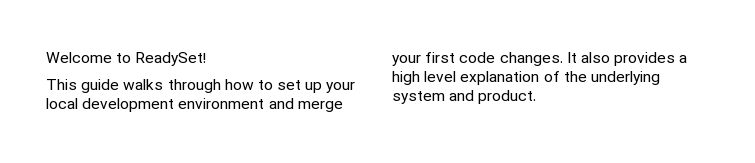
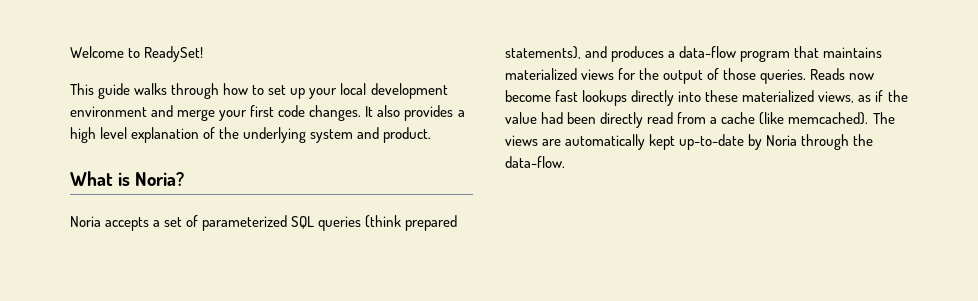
+ What is Noria?
+ Noria accepts a set of parameterized SQL queries (think prepared statements), and produces a data-flow program that maintains materialized views for the output of those queries. Reads now become fast lookups directly into these materialized views, as if the value had been directly read from a cache (like memcached). The views are automatically kept up-to-date by Noria through the data-flow.

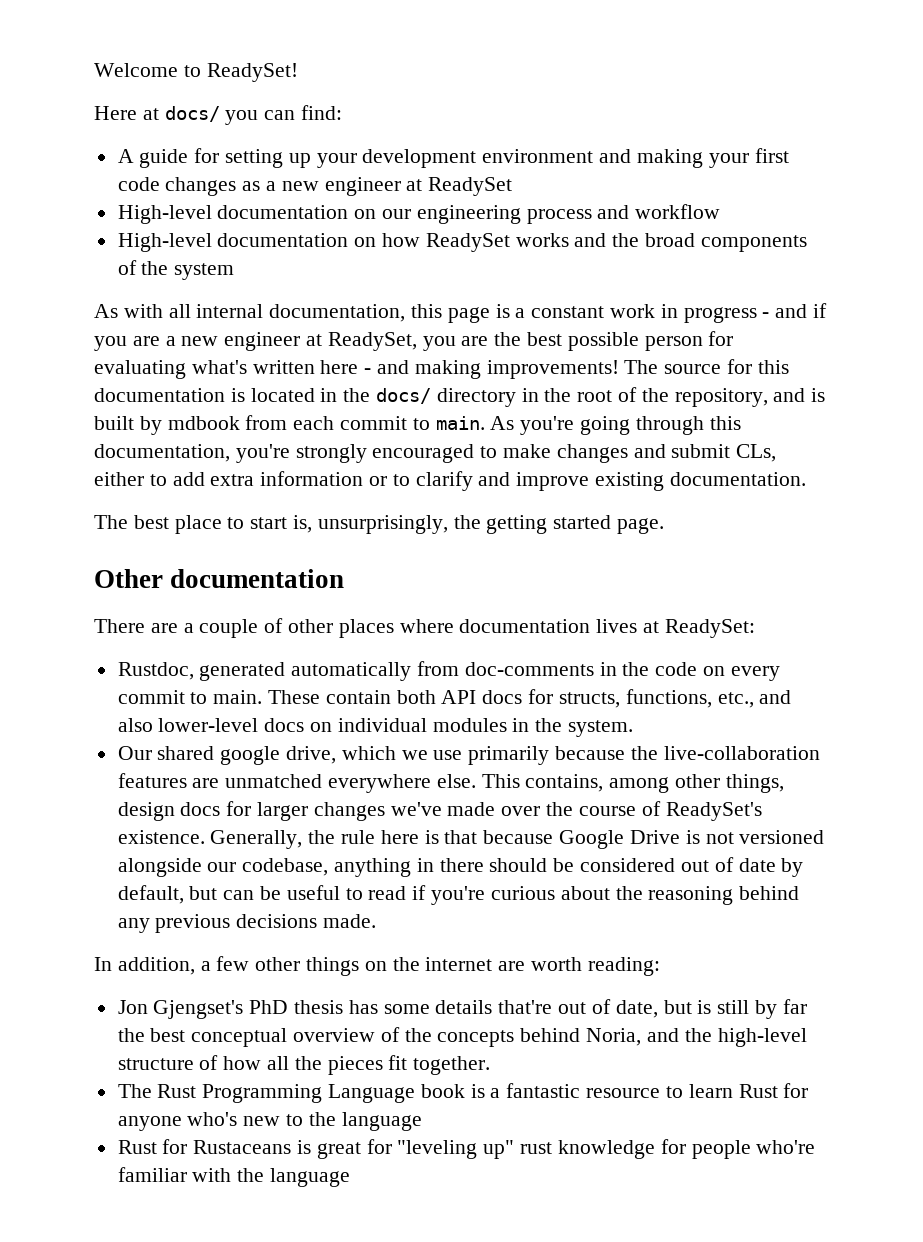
- This guide walks through how to set up your local development environment and merge your first code changes. It also provides a high level explanation of the underlying system and product.
- What is Noria?
- Noria accepts a set of parameterized SQL queries (think prepared statements), and produces a data-flow program that maintains materialized views for the output of those queries. Reads now become fast lookups directly into these materialized views, as if the value had been directly read from a cache (like memcached). The views are automatically kept up-to-date by Noria through the data-flow.
+ Here at docs/ you can find:
+ A guide for setting up your development environment and making your first code changes as a new engineer at ReadySet
+ High-level documentation on our engineering process and workflow
+ High-level documentation on how ReadySet works and the broad components of the system
+ As with all internal documentation, this page is a constant work in progress - and if you are a new engineer at ReadySet, you are the best possible person for evaluating what's written here - and making improvements! The source for this documentation is located in the docs/ directory in the root of the repository, and is built by mdbook from each commit to main. As you're going through this documentation, you're strongly encouraged to make changes and submit CLs, either to add extra information or to clarify and improve existing documentation.
+ The best place to start is, unsurprisingly, the getting started page.
+ Other documentation
+ There are a couple of other places where documentation lives at ReadySet:
+ Rustdoc, generated automatically from doc-comments in the code on every commit to main. These contain both API docs for structs, functions, etc., and also lower-level docs on individual modules in the system.
+ Our shared google drive, which we use primarily because the live-collaboration features are unmatched everywhere else. This contains, among other things, design docs for larger changes we've made over the course of ReadySet's existence. Generally, the rule here is that because Google Drive is not versioned alongside our codebase, anything in there should be considered out of date by default, but can be useful to read if you're curious about the reasoning behind any previous decisions made.
+ In addition, a few other things on the internet are worth reading:
+ Jon Gjengset's PhD thesis has some details that're out of date, but is still by far the best conceptual overview of the concepts behind Noria, and the high-level structure of how all the pieces fit together.
+ The Rust Programming Language book is a fantastic resource to learn Rust for anyone who's new to the language
+ Rust for Rustaceans is great for "leveling up" rust knowledge for people who're familiar with the language

